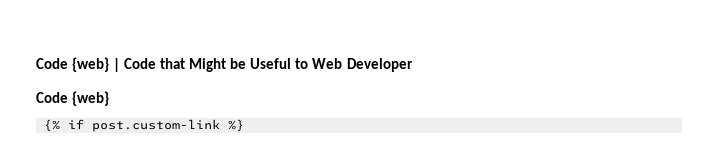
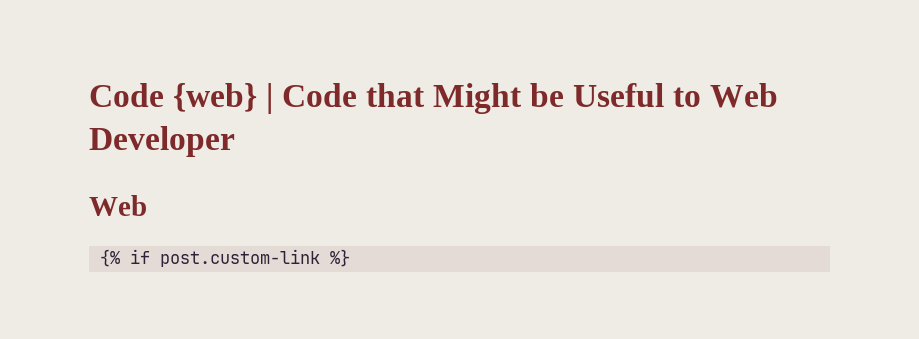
  Code {web} | Code that Might be Useful to Web Developer
- Code {web}
+ Web

